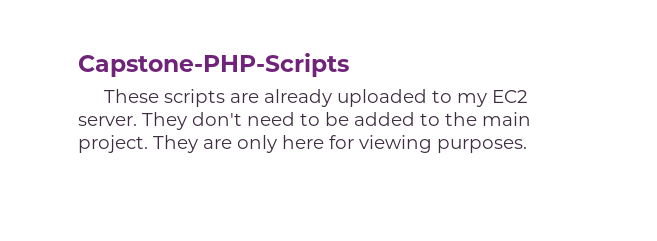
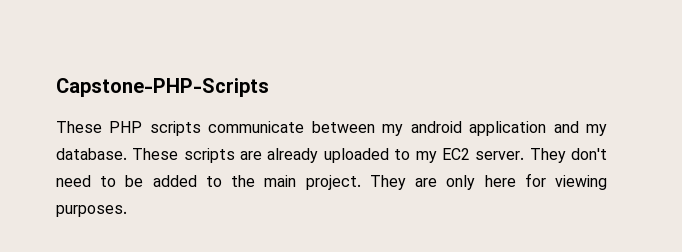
- These scripts are already uploaded to my EC2 server.
+ These PHP scripts communicate between my android application and my database. These scripts are already uploaded to my EC2 server.

